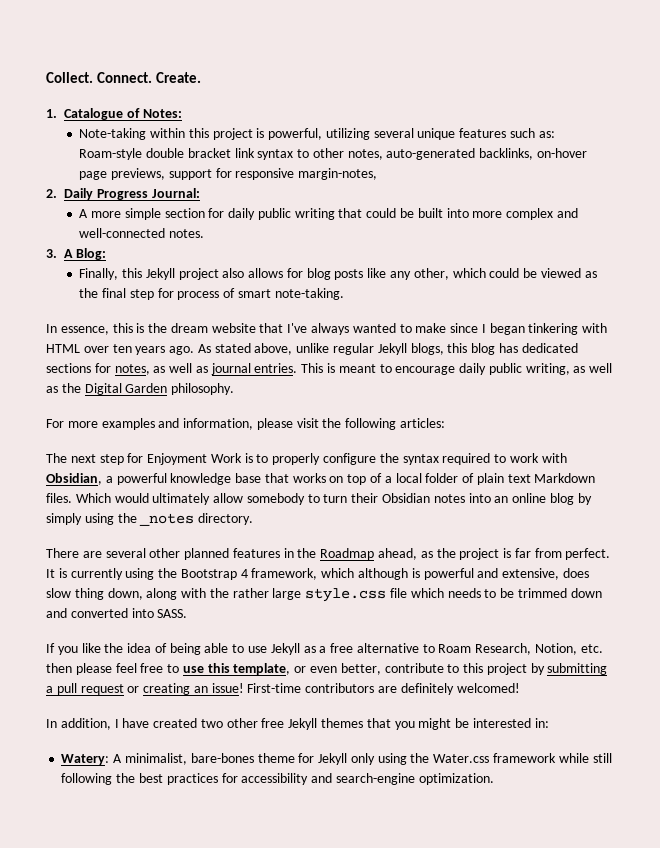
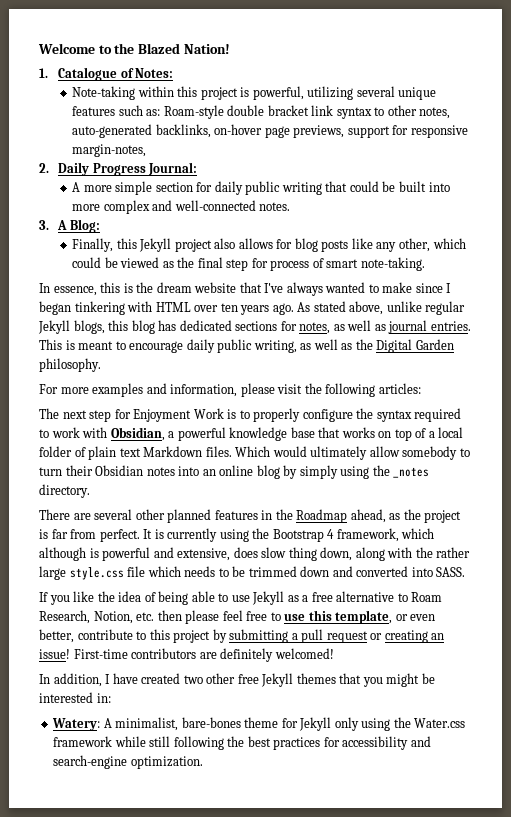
- Collect. Connect. Create.
+ Welcome to the Blazed Nation!

